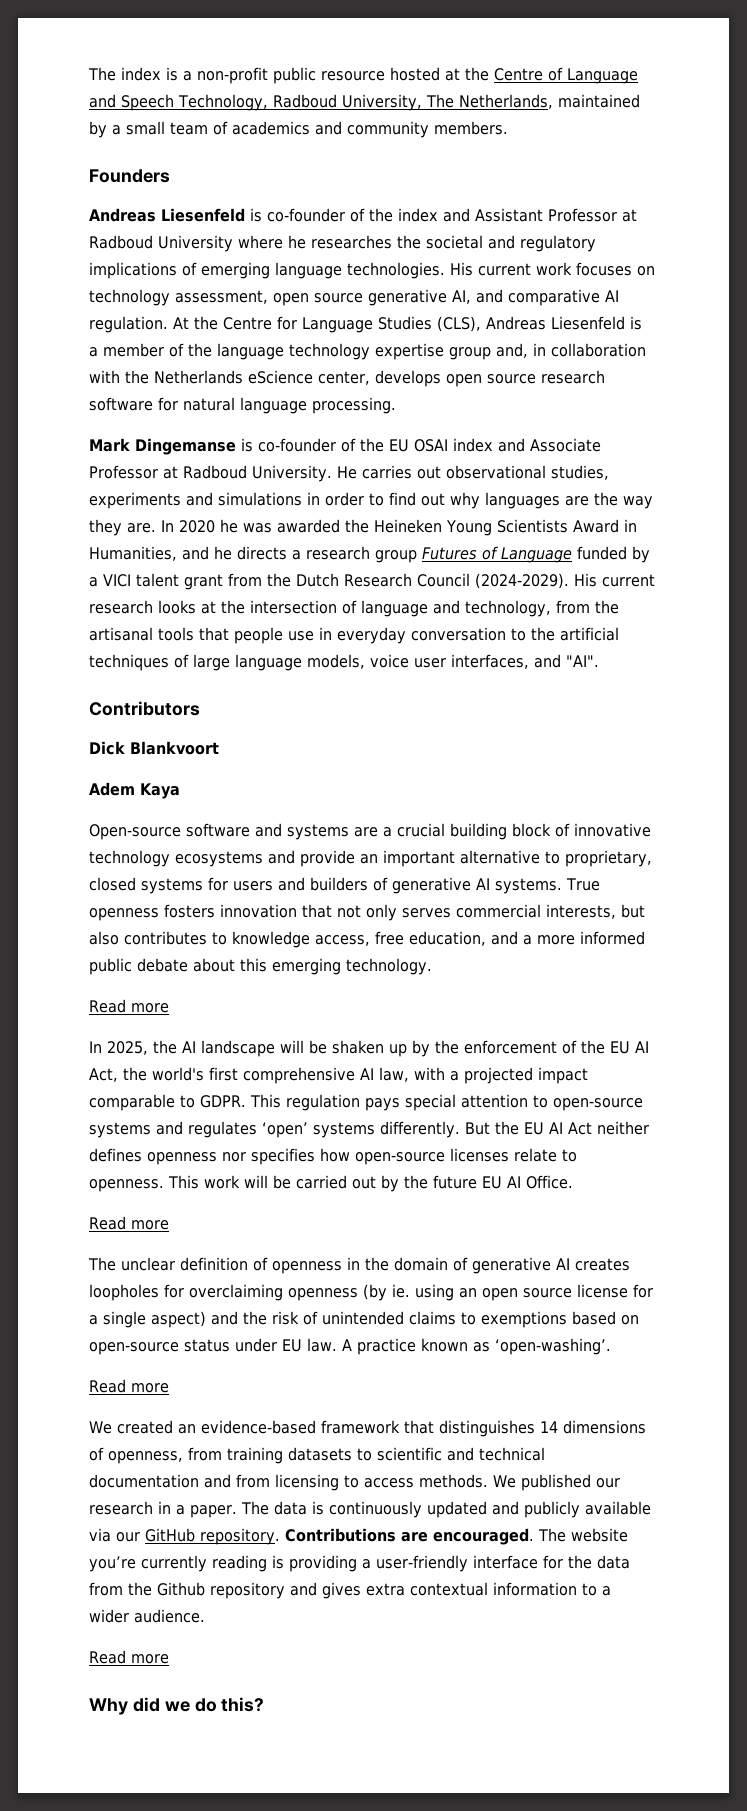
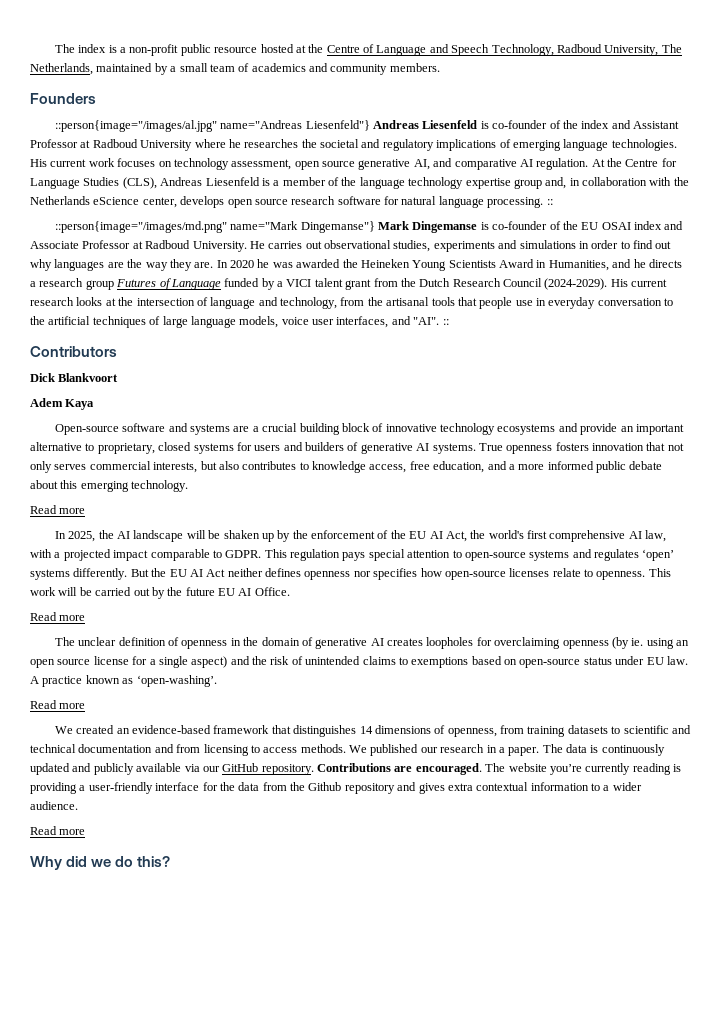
- Andreas Liesenfeld is co-founder of the index and Assistant Professor at Radboud University where he researches the societal and regulatory implications of emerging language technologies.
+ ::person{image="/images/al.jpg" name="Andreas Liesenfeld"} Andreas Liesenfeld is co-founder of the index and Assistant Professor at Radboud University where he researches the societal and regulatory implications of emerging language technologies.
- At the Centre for Language Studies (CLS), Andreas Liesenfeld is a member of the language technology expertise group and, in collaboration with the Netherlands eScience center, develops open source research software for natural language processing.
- Mark Dingemanse is co-founder of the EU OSAI index and Associate Professor at Radboud University.
+ At the Centre for Language Studies (CLS), Andreas Liesenfeld is a member of the language technology expertise group and, in collaboration with the Netherlands eScience center, develops open source research software for natural language processing. ::
+ ::person{image="/images/md.png" name="Mark Dingemanse"} Mark Dingemanse is co-founder of the EU OSAI index and Associate Professor at Radboud University.
- His current research looks at the intersection of language and technology, from the artisanal tools that people use in everyday conversation to the artificial techniques of large language models, voice user interfaces, and "AI".
+ His current research looks at the intersection of language and technology, from the artisanal tools that people use in everyday conversation to the artificial techniques of large language models, voice user interfaces, and "AI". ::

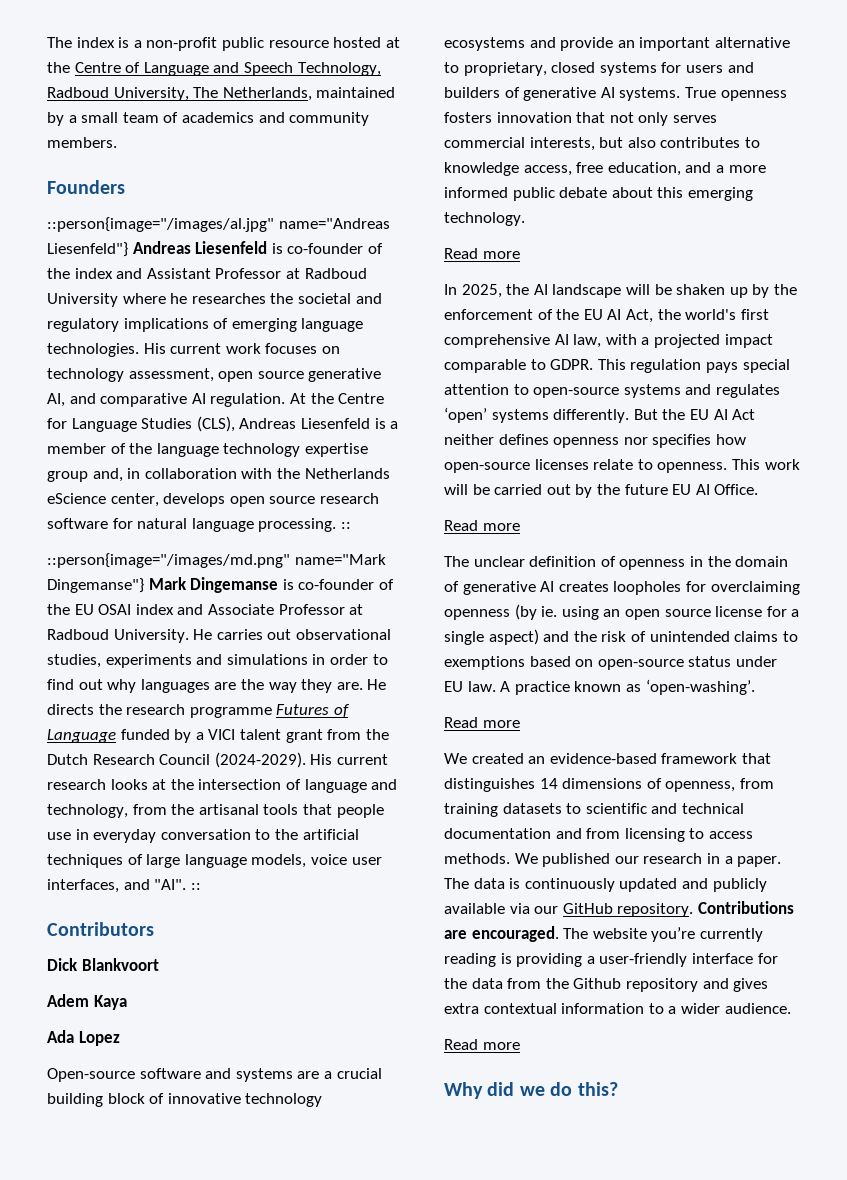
- In 2020 he was awarded the Heineken Young Scientists Award in Humanities, and he directs a research group Futures of Language funded by a VICI talent grant from the Dutch Research Council (2024-2029).
+ He directs the research programme Futures of Language funded by a VICI talent grant from the Dutch Research Council (2024-2029).
+ Ada Lopez

